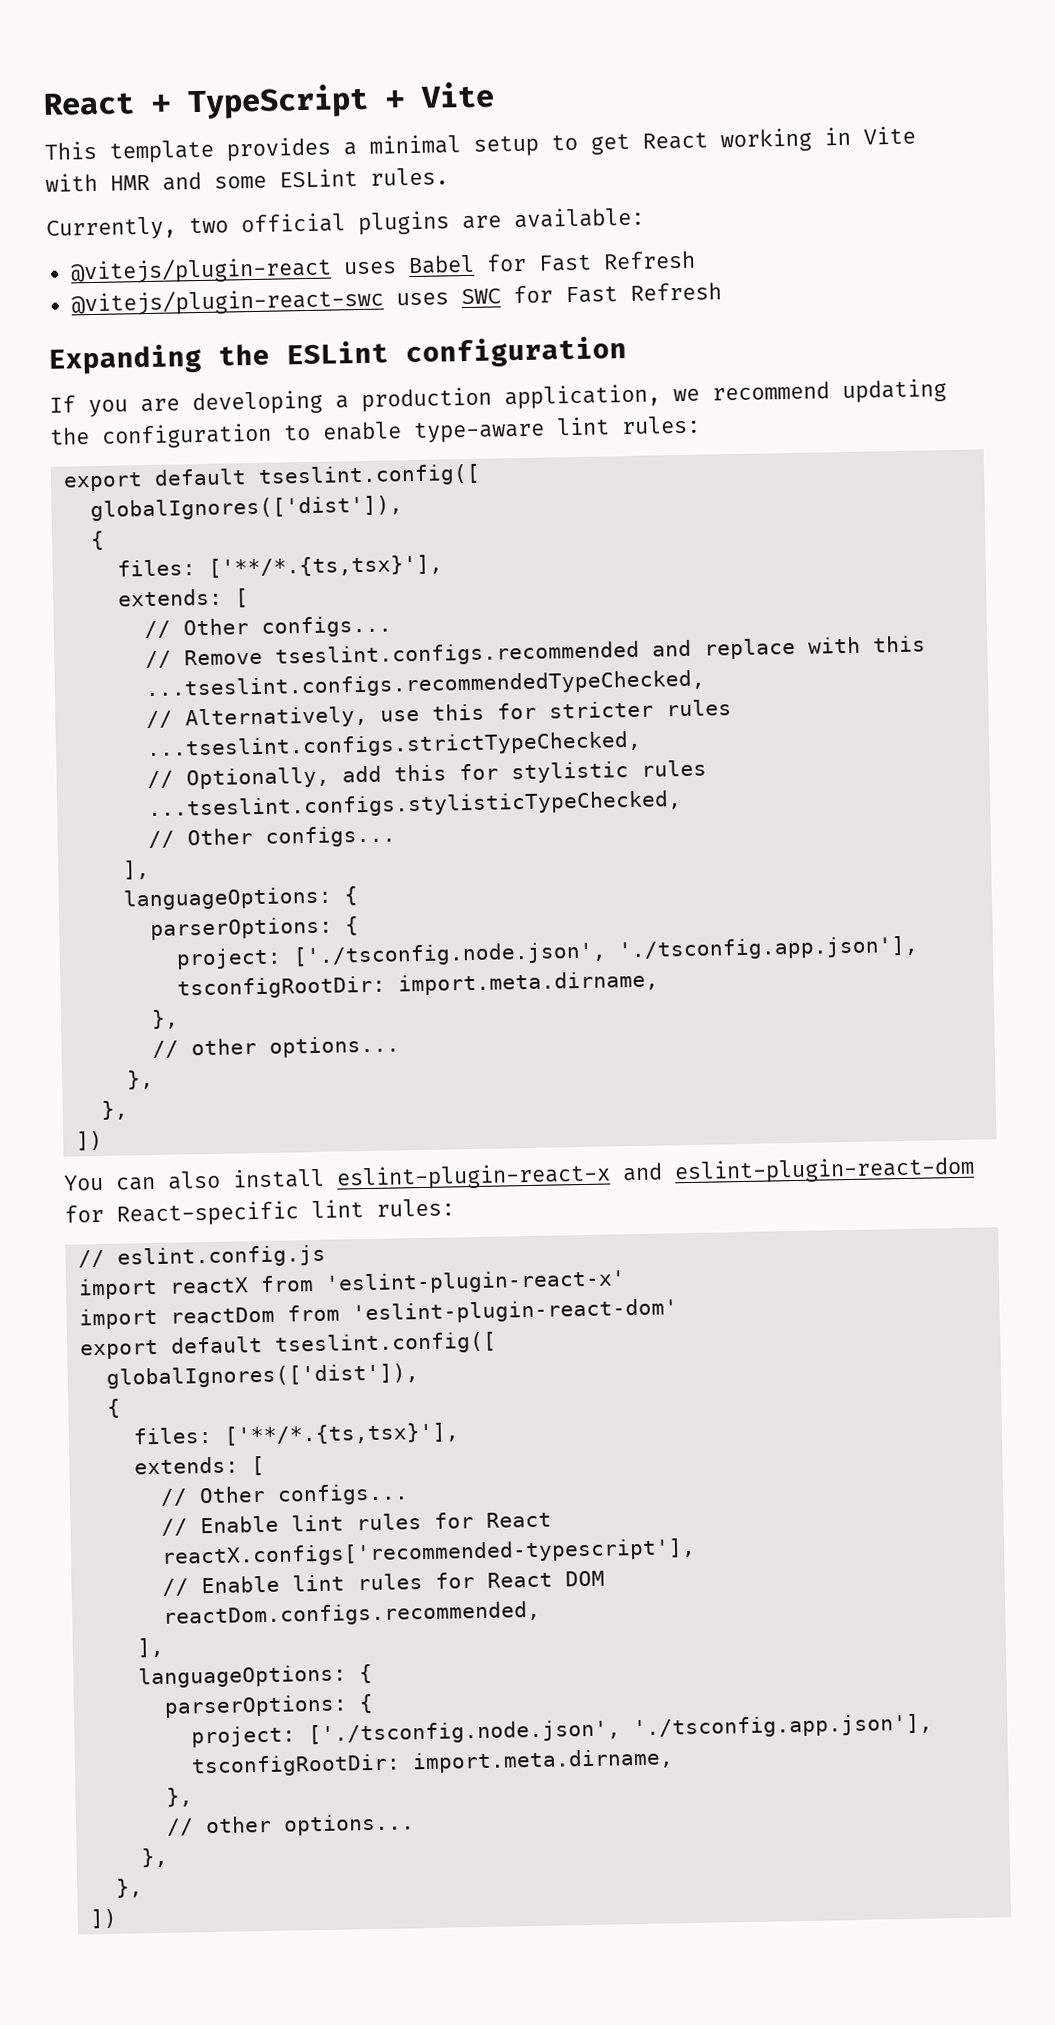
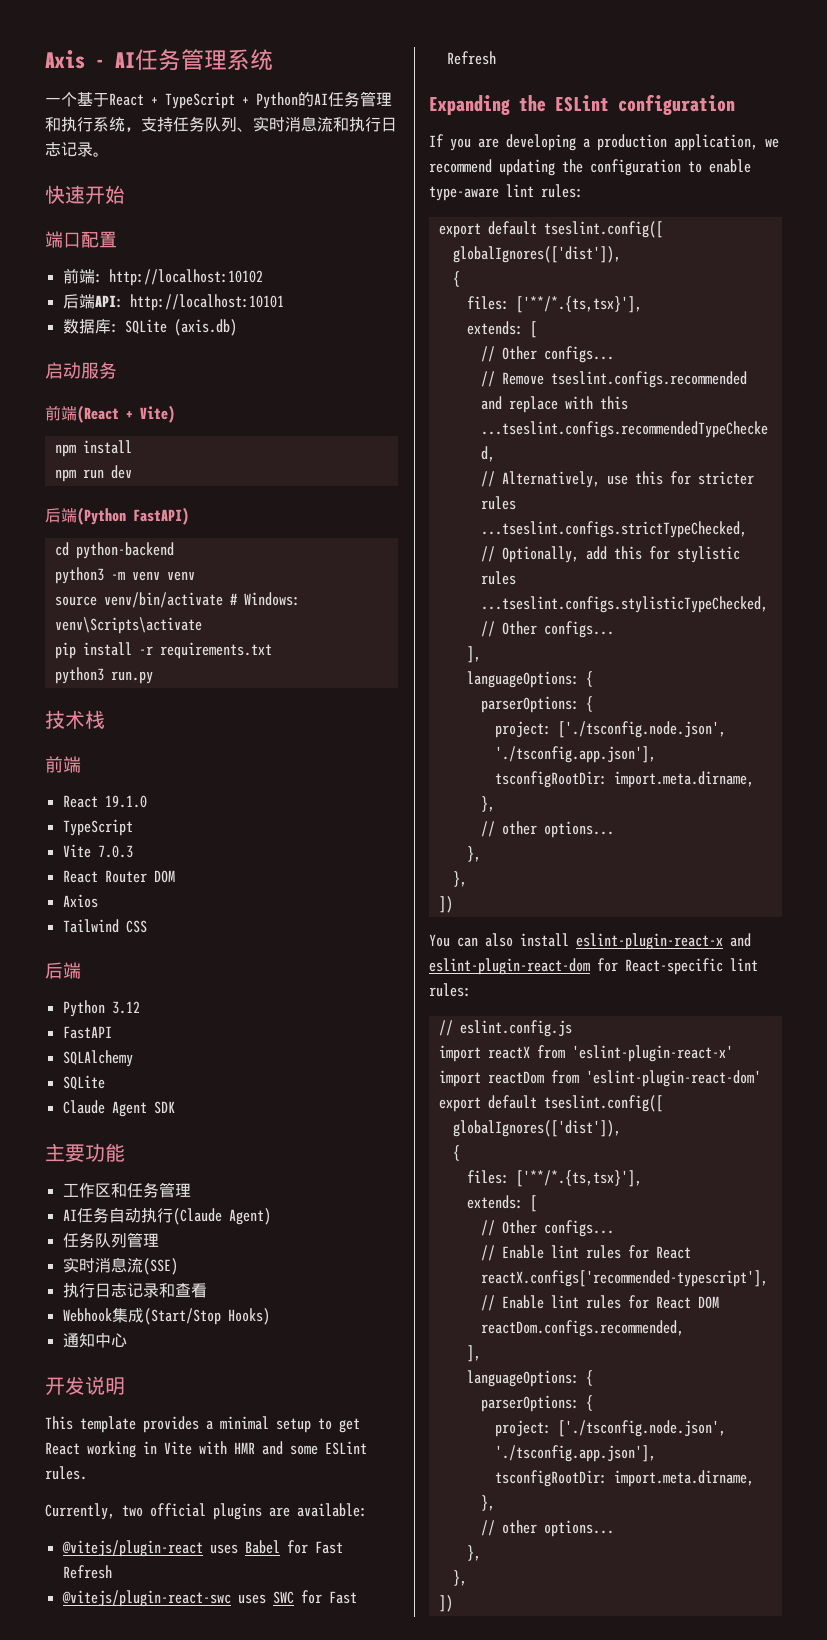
- React + TypeScript + Vite
+ Axis - AI任务管理系统
+ 一个基于React + TypeScript + Python的AI任务管理和执行系统，支持任务队列、实时消息流和执行日志记录。
+ 快速开始
+ 端口配置
+ 前端: http://localhost:10102
+ 后端API: http://localhost:10101
+ 数据库: SQLite (axis.db)
+ 启动服务
+ 前端(React + Vite)
+ npm install
+ npm run dev
+ 后端(Python FastAPI)
+ cd python-backend
+ python3 -m venv venv
+ source venv/bin/activate # Windows: venv\Scripts\activate
+ pip install -r requirements.txt
+ python3 run.py
+ 技术栈
+ 前端
+ React 19.1.0
+ TypeScript
+ Vite 7.0.3
+ React Router DOM
+ Axios
+ Tailwind CSS
+ 后端
+ Python 3.12
+ FastAPI
+ SQLAlchemy
+ SQLite
+ Claude Agent SDK
+ 主要功能
+ 工作区和任务管理
+ AI任务自动执行(Claude Agent)
+ 任务队列管理
+ 实时消息流(SSE)
+ 执行日志记录和查看
+ Webhook集成(Start/Stop Hooks)
+ 通知中心
+ 开发说明

